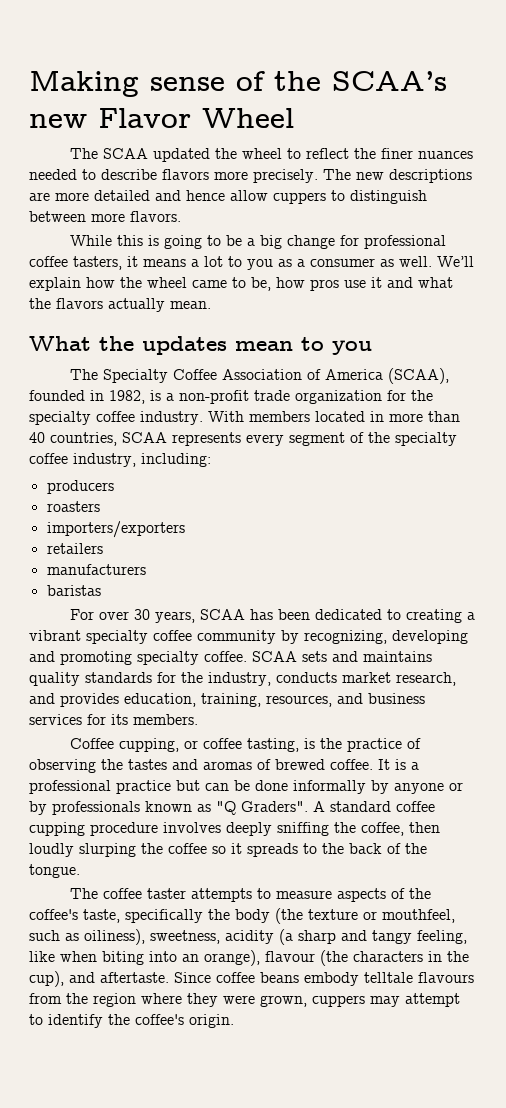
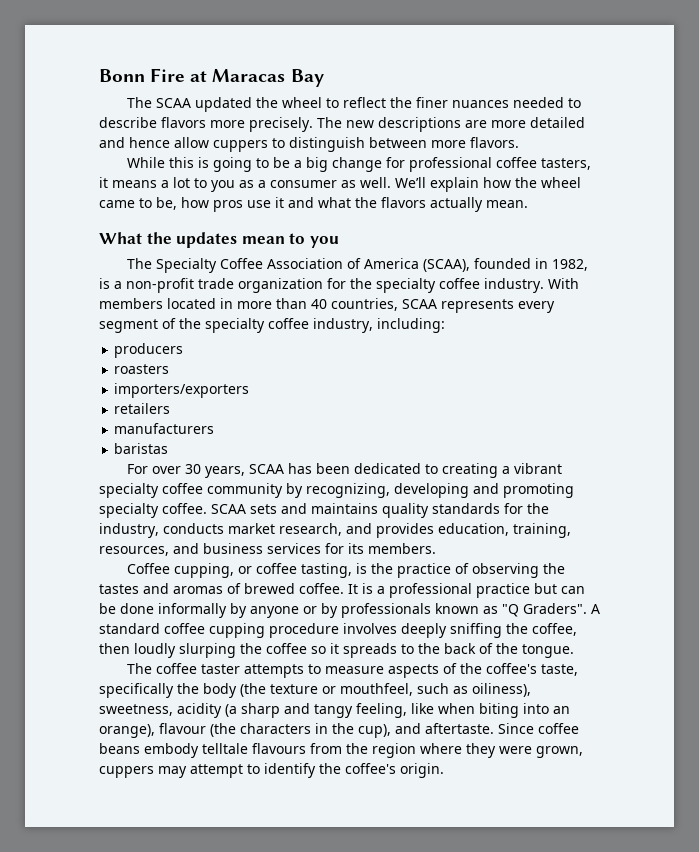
- Making sense of the SCAA’s new Flavor Wheel
+ Bonn Fire at Maracas Bay

